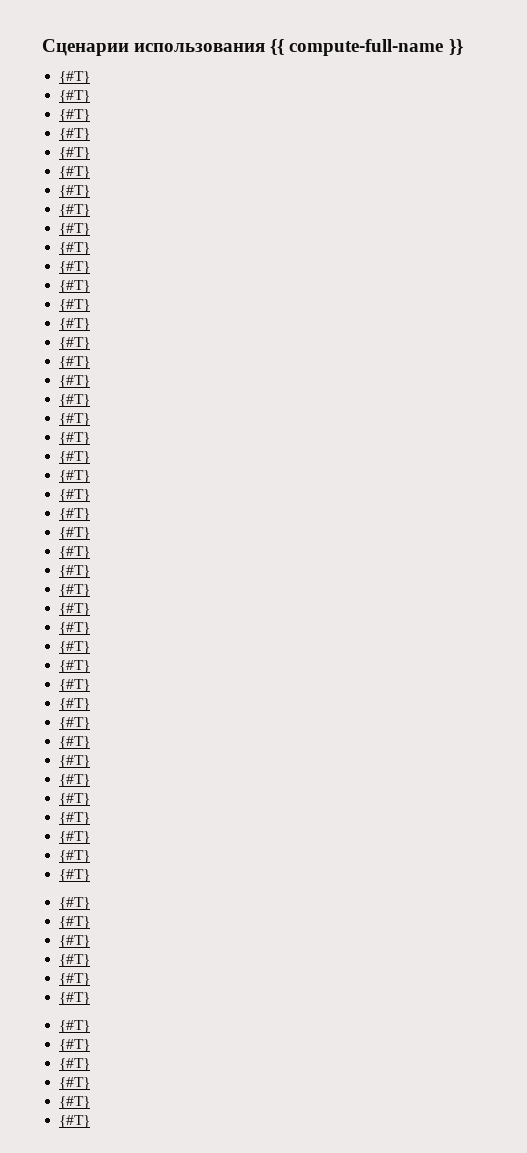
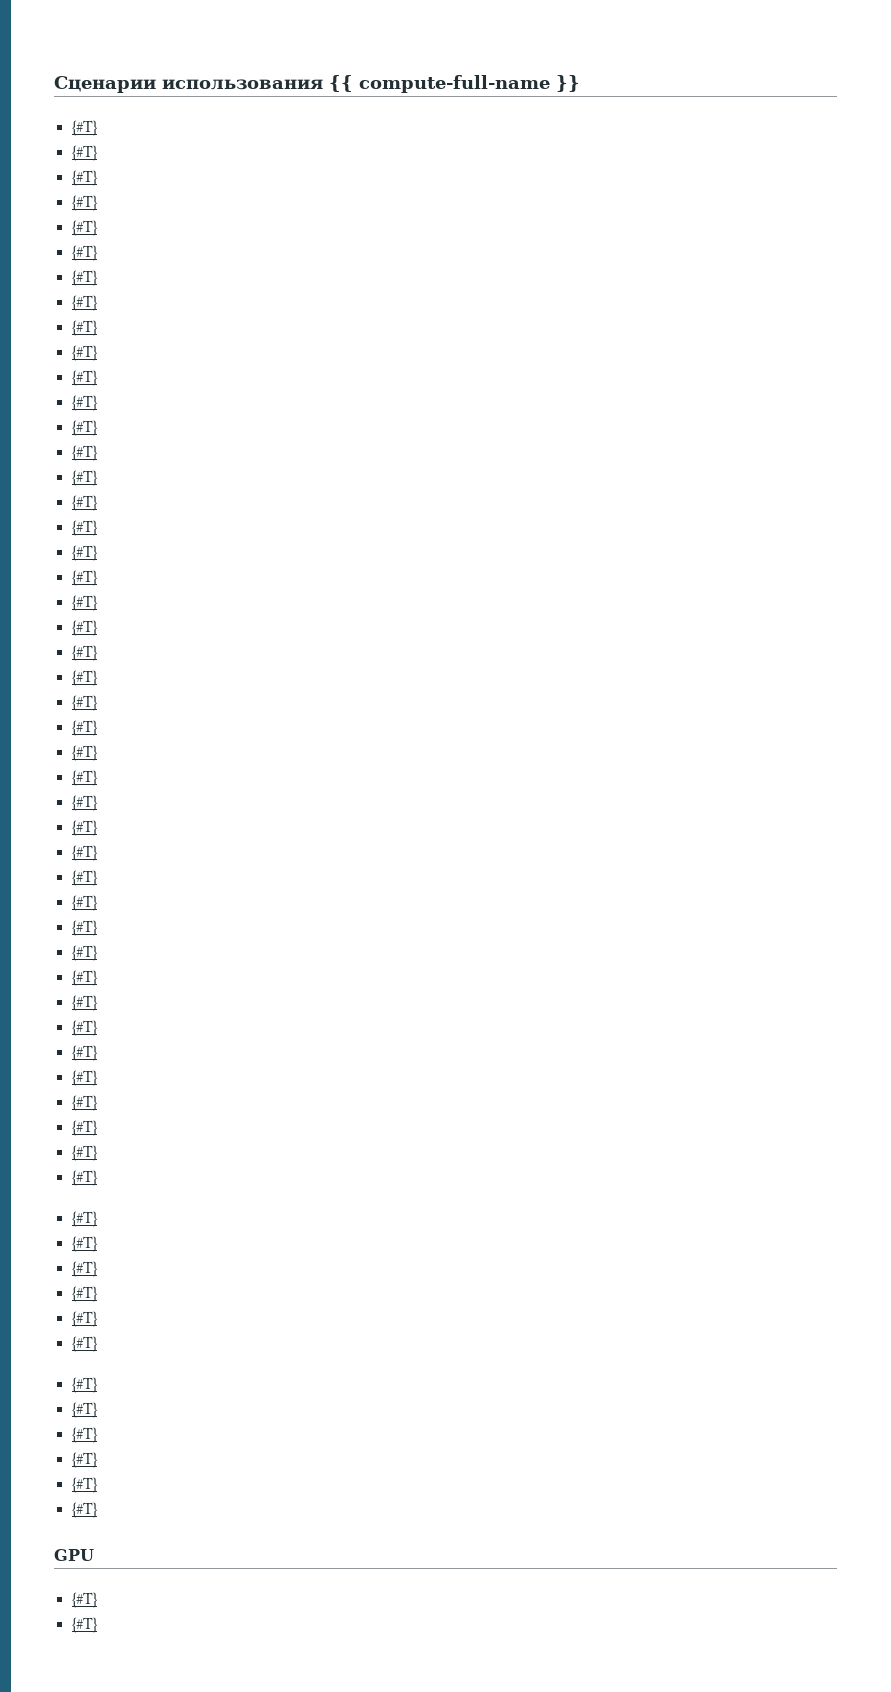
+ GPU
+ {#T}
+ {#T}

